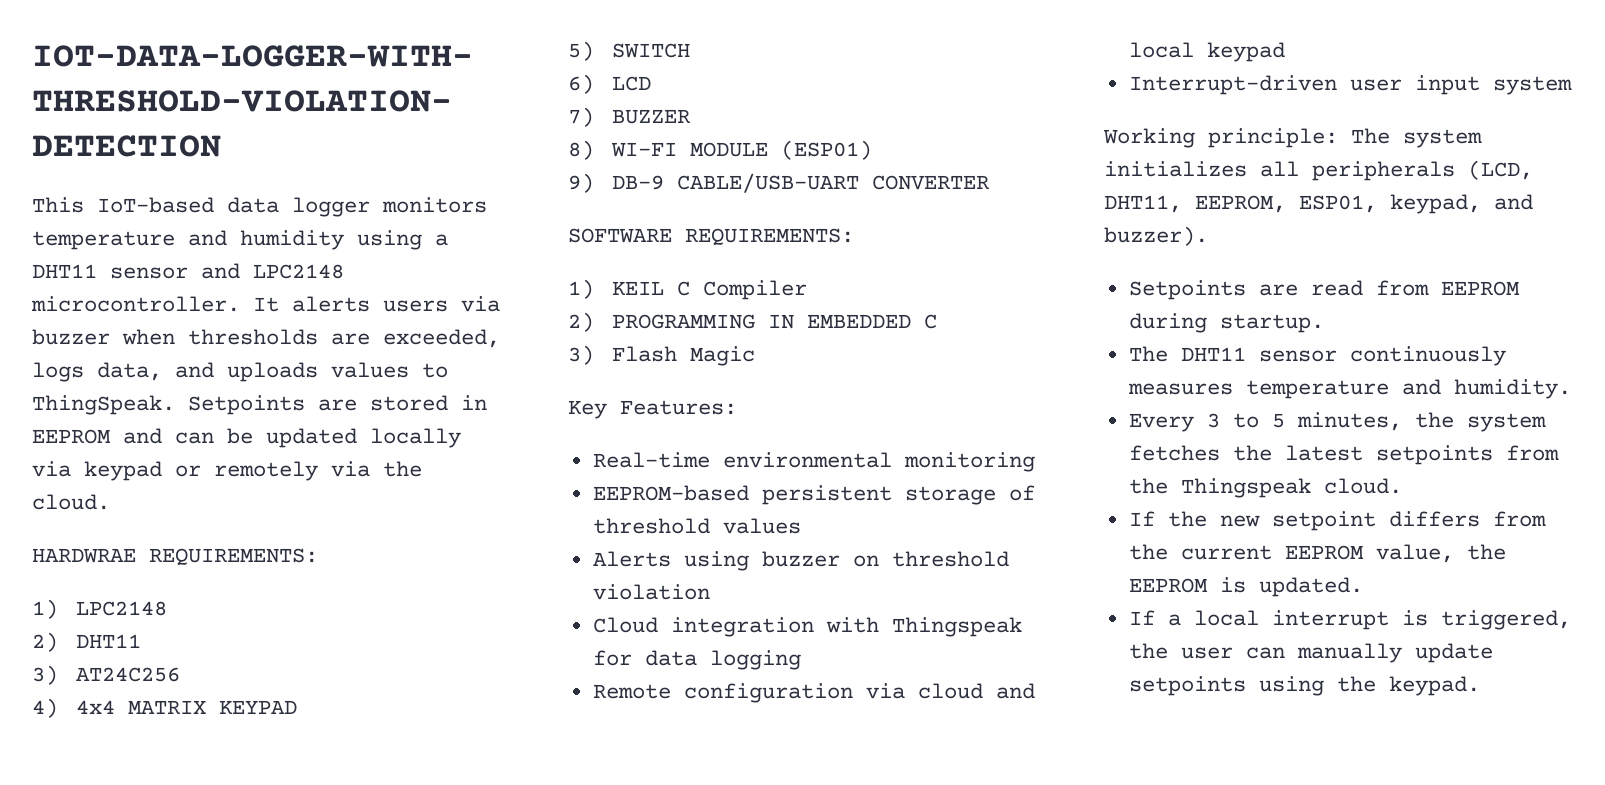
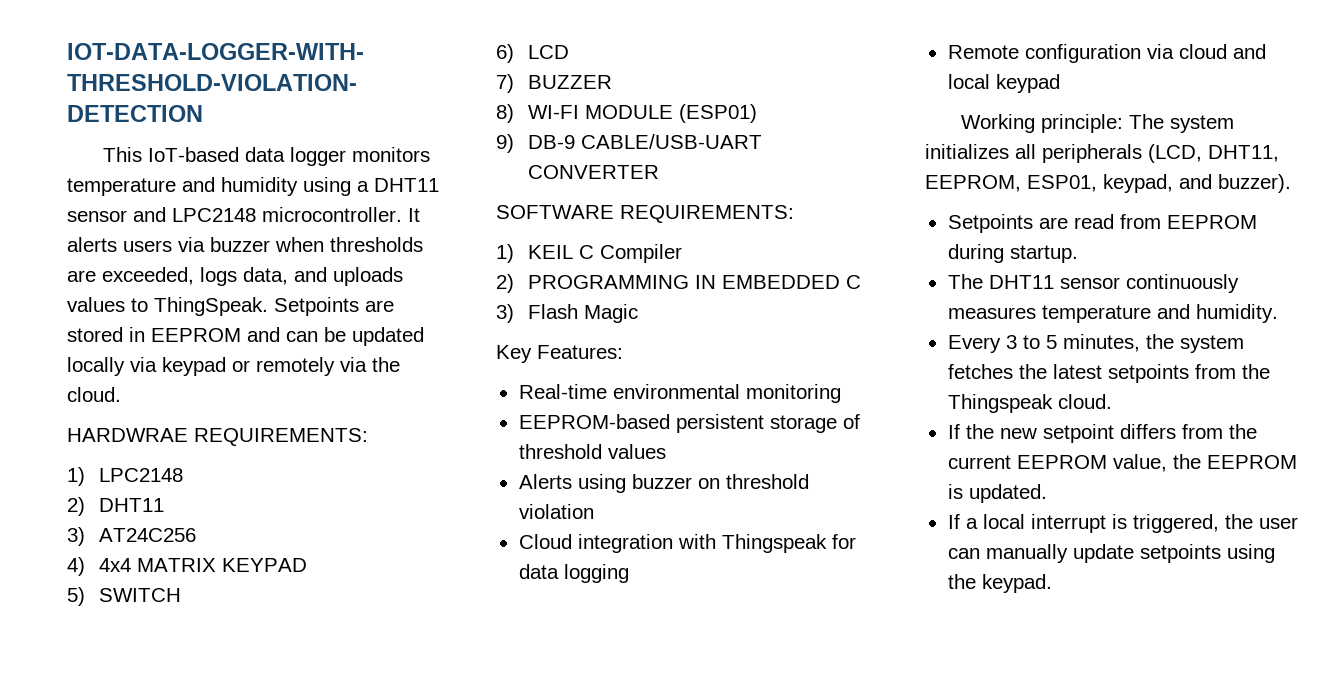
- Interrupt-driven user input system

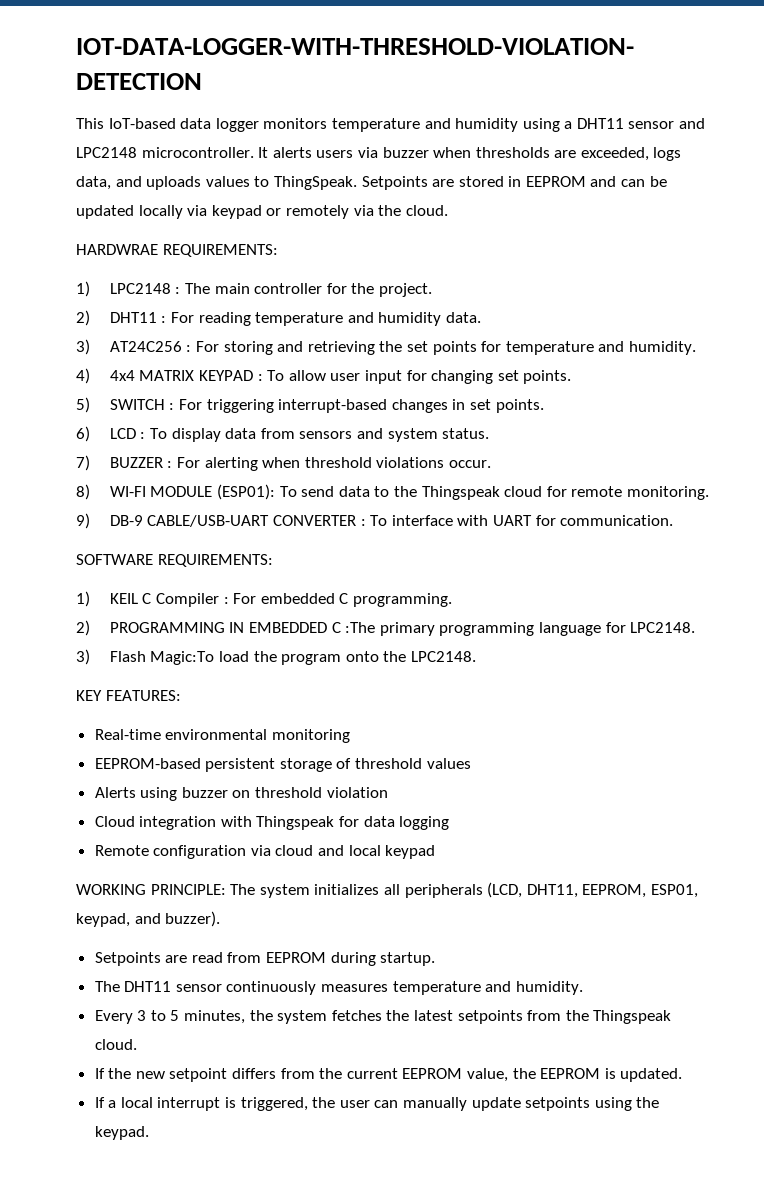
- 1) LPC2148
- 2) DHT11
- 3) AT24C256
- 4) 4x4 MATRIX KEYPAD
- 5) SWITCH
- 6) LCD
- 7) BUZZER
- 8) WI-FI MODULE (ESP01)
- 9) DB-9 CABLE/USB-UART CONVERTER
+ 1) LPC2148 : The main controller for the project.
+ 2) DHT11 : For reading temperature and humidity data.
+ 3) AT24C256 : For storing and retrieving the set points for temperature and humidity.
+ 4) 4x4 MATRIX KEYPAD : To allow user input for changing set points.
+ 5) SWITCH : For triggering interrupt-based changes in set points.
+ 6) LCD : To display data from sensors and system status.
+ 7) BUZZER : For alerting when threshold violations occur.
+ 8) WI-FI MODULE (ESP01): To send data to the Thingspeak cloud for remote monitoring.
+ 9) DB-9 CABLE/USB-UART CONVERTER : To interface with UART for communication.
- 1) KEIL C Compiler
+ 1) KEIL C Compiler : For embedded C programming.
- 2) PROGRAMMING IN EMBEDDED C
- 3) Flash Magic
- Key Features:
+ 2) PROGRAMMING IN EMBEDDED C :The primary programming language for LPC2148.
+ 3) Flash Magic:To load the program onto the LPC2148.
+ KEY FEATURES:
- Working principle: The system initializes all peripherals (LCD, DHT11, EEPROM, ESP01, keypad, and buzzer).
+ WORKING PRINCIPLE: The system initializes all peripherals (LCD, DHT11, EEPROM, ESP01, keypad, and buzzer).

